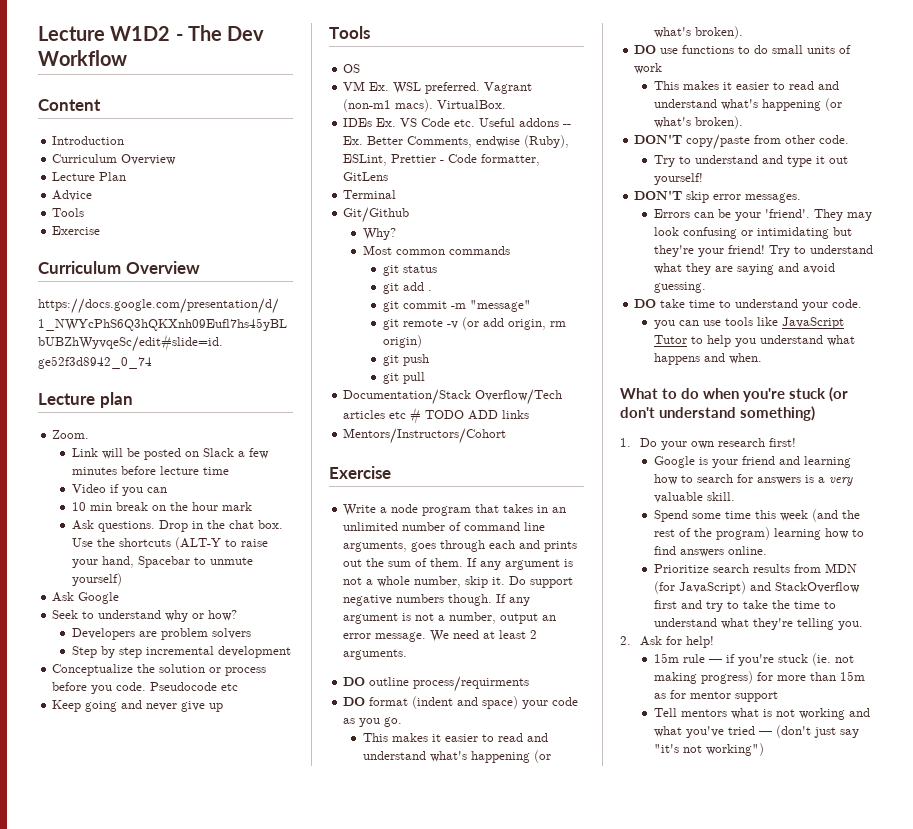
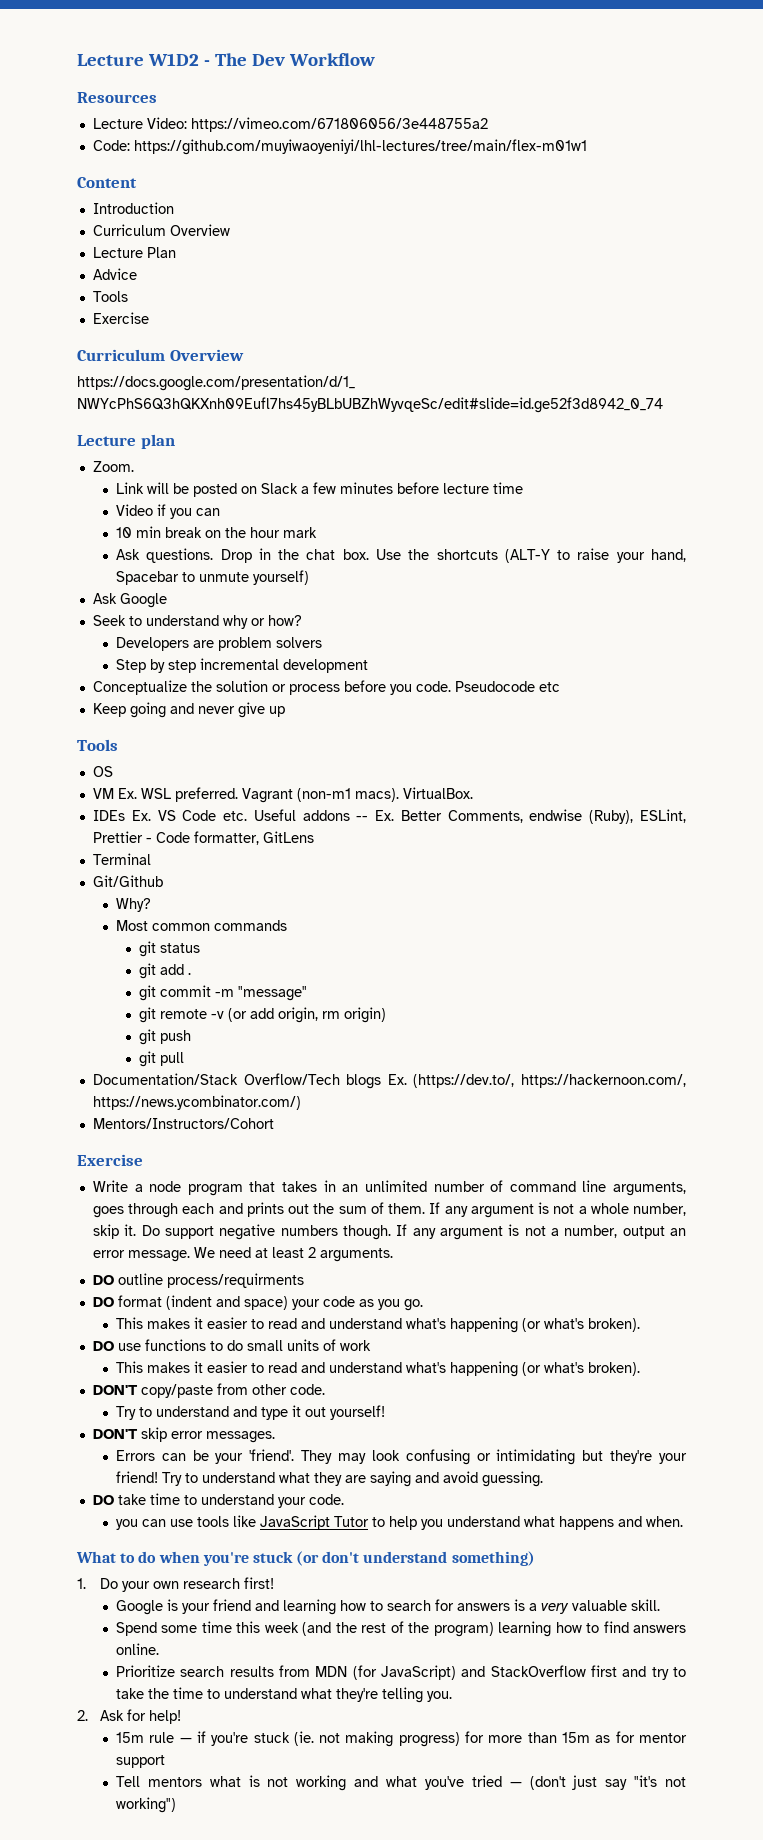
+ Resources
+ Lecture Video: https://vimeo.com/671806056/3e448755a2
+ Code: https://github.com/muyiwaoyeniyi/lhl-lectures/tree/main/flex-m01w1
- Documentation/Stack Overflow/Tech articles etc # TODO ADD links
+ Documentation/Stack Overflow/Tech blogs Ex. (https://dev.to/, https://hackernoon.com/, https://news.ycombinator.com/)

